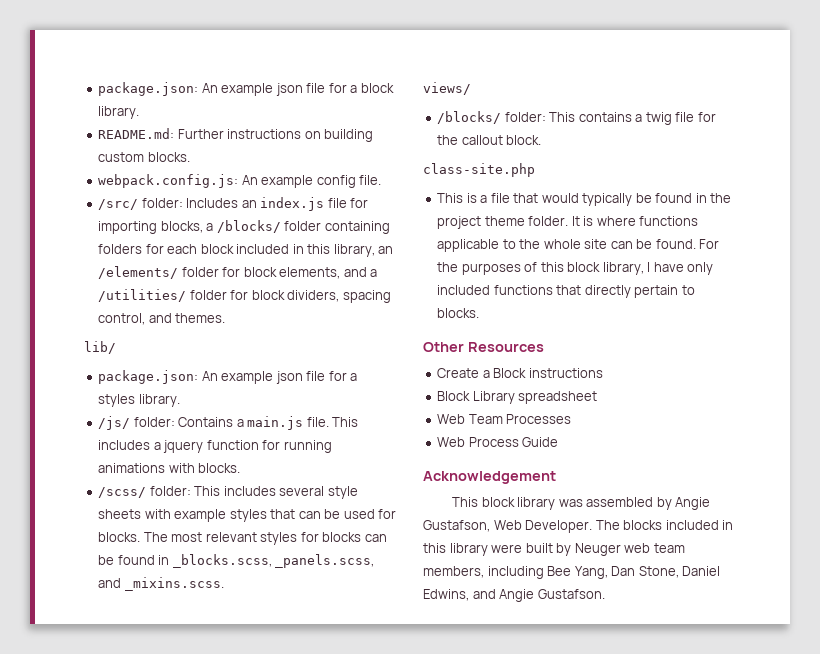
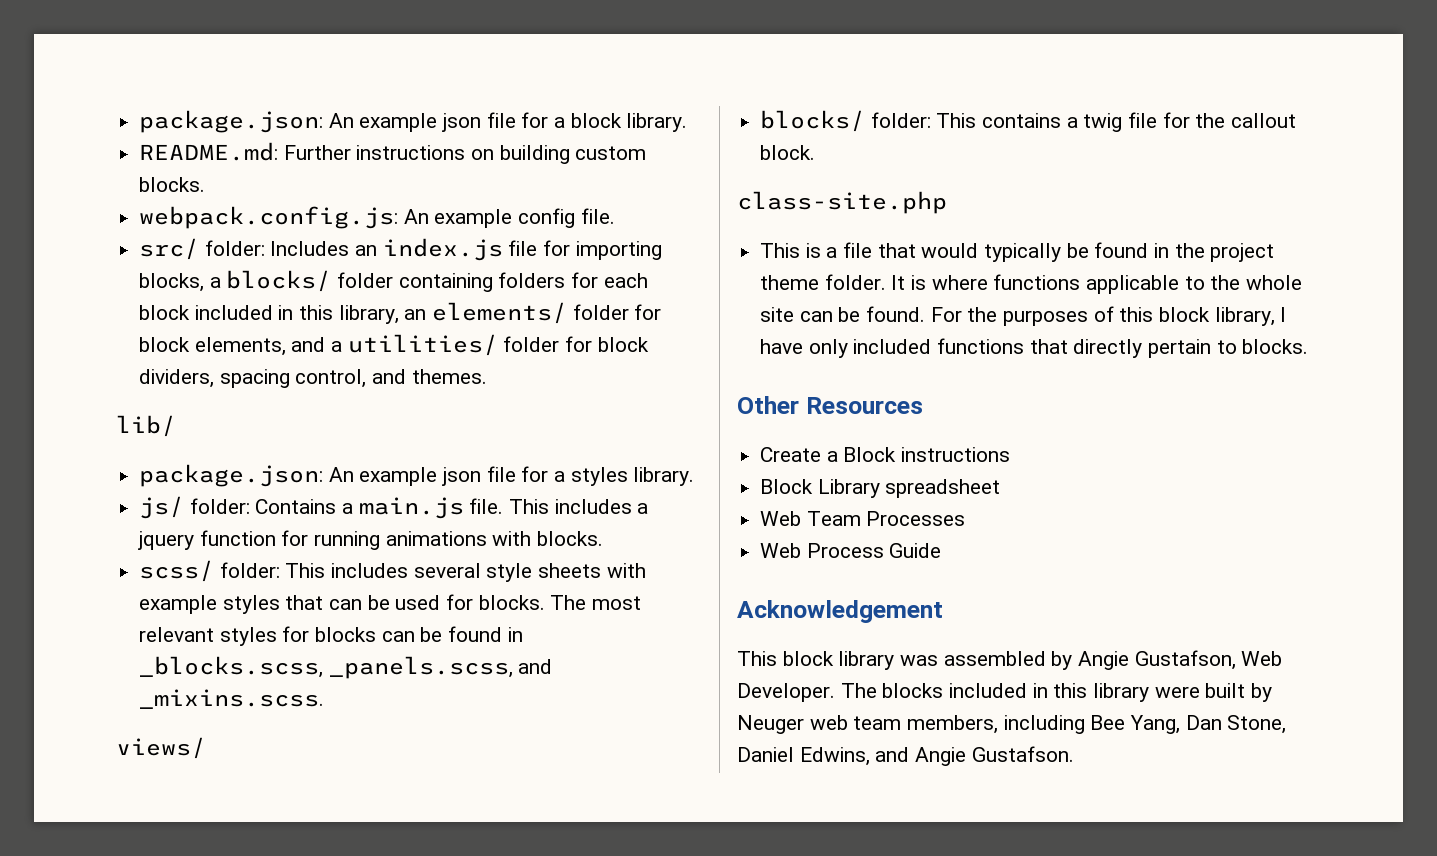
- /src/ folder: Includes an index.js file for importing blocks, a /blocks/ folder containing folders for each block included in this library, an /elements/ folder for block elements, and a /utilities/ folder for block dividers, spacing control, and themes.
+ src/ folder: Includes an index.js file for importing blocks, a blocks/ folder containing folders for each block included in this library, an elements/ folder for block elements, and a utilities/ folder for block dividers, spacing control, and themes.
- /js/ folder: Contains a main.js file.
+ js/ folder: Contains a main.js file.
- /scss/ folder: This includes several style sheets with example styles that can be used for blocks.
+ scss/ folder: This includes several style sheets with example styles that can be used for blocks.
- /blocks/ folder: This contains a twig file for the callout block.
+ blocks/ folder: This contains a twig file for the callout block.

